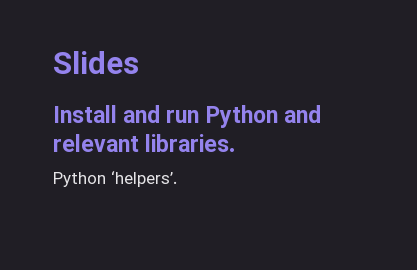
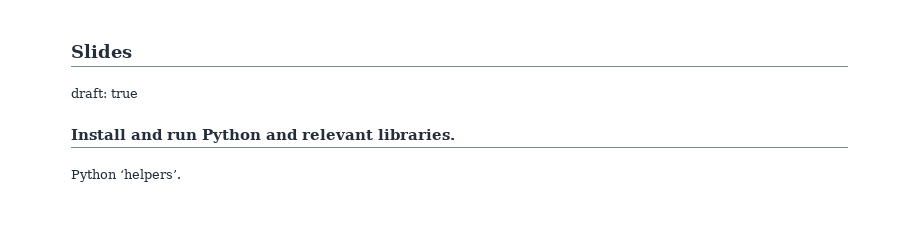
+ draft: true

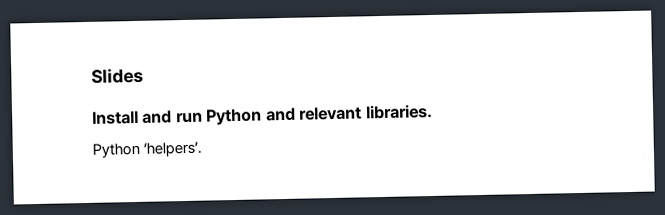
- draft: true

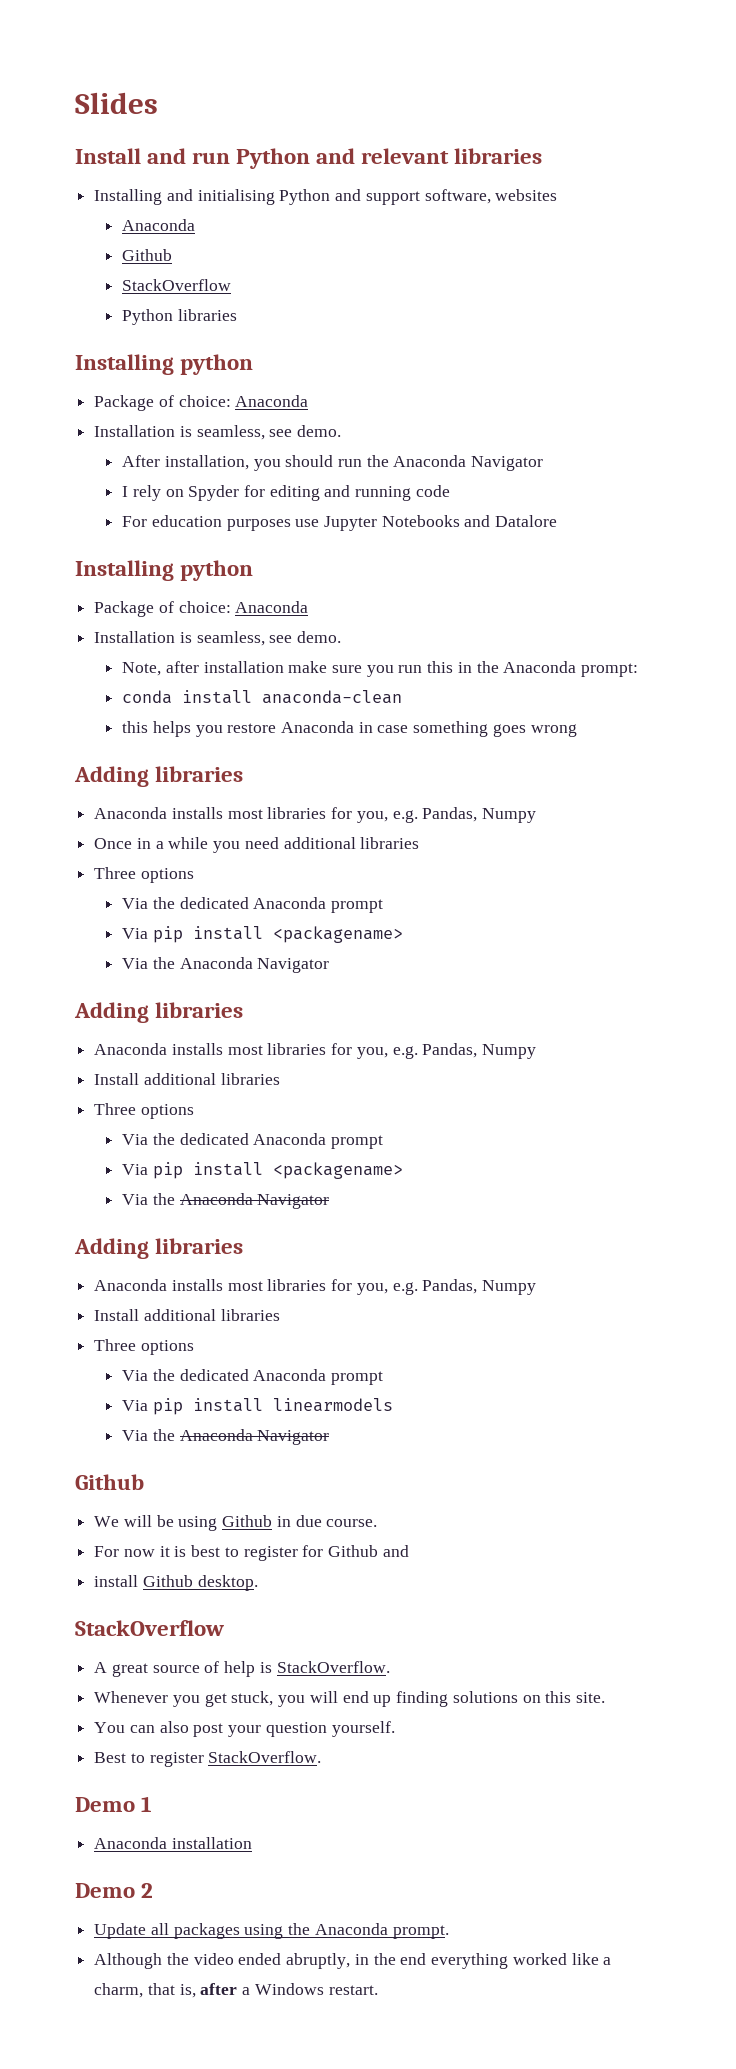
- Install and run Python and relevant libraries.
- Python ‘helpers’.
+ Install and run Python and relevant libraries
+ Installing and initialising Python and support software, websites
+ Anaconda
+ Github
+ StackOverflow
+ Python libraries
+ Installing python
+ Package of choice: Anaconda
+ Installation is seamless, see demo.
+ After installation, you should run the Anaconda Navigator
+ I rely on Spyder for editing and running code
+ For education purposes use Jupyter Notebooks and Datalore
+ Installing python
+ Package of choice: Anaconda
+ Installation is seamless, see demo.
+ Note, after installation make sure you run this in the Anaconda prompt:
+ conda install anaconda-clean
+ this helps you restore Anaconda in case something goes wrong
+ Adding libraries
+ Anaconda installs most libraries for you, e.g. Pandas, Numpy
+ Once in a while you need additional libraries
+ Three options
+ Via the dedicated Anaconda prompt
+ Via pip install <packagename>
+ Via the Anaconda Navigator
+ Adding libraries
+ Anaconda installs most libraries for you, e.g. Pandas, Numpy
+ Install additional libraries
+ Three options
+ Via the dedicated Anaconda prompt
+ Via pip install <packagename>
+ Via the Anaconda Navigator
+ Adding libraries
+ Anaconda installs most libraries for you, e.g. Pandas, Numpy
+ Install additional libraries
+ Three options
+ Via the dedicated Anaconda prompt
+ Via pip install linearmodels
+ Via the Anaconda Navigator
+ Github
+ We will be using Github in due course.
+ For now it is best to register for Github and
+ install Github desktop.
+ StackOverflow
+ A great source of help is StackOverflow.
+ Whenever you get stuck, you will end up finding solutions on this site.
+ You can also post your question yourself.
+ Best to register StackOverflow.
+ Demo 1
+ Anaconda installation
+ Demo 2
+ Update all packages using the Anaconda prompt.
+ Although the video ended abruptly, in the end everything worked like a charm, that is, after a Windows restart.

